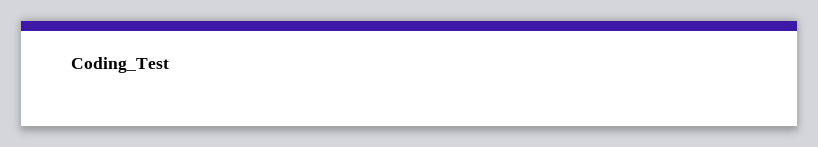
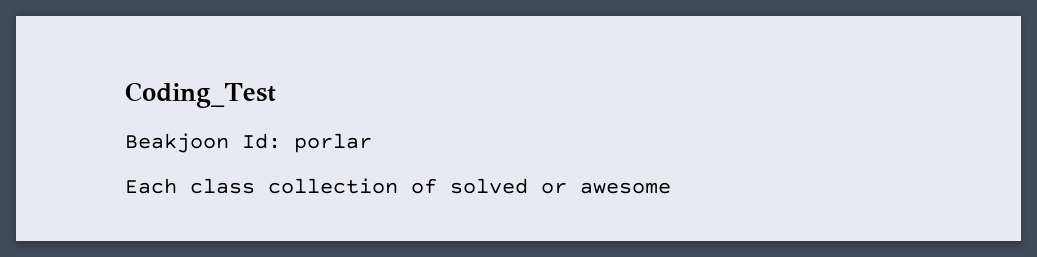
+ Beakjoon Id: porlar
+ Each class collection of solved or awesome

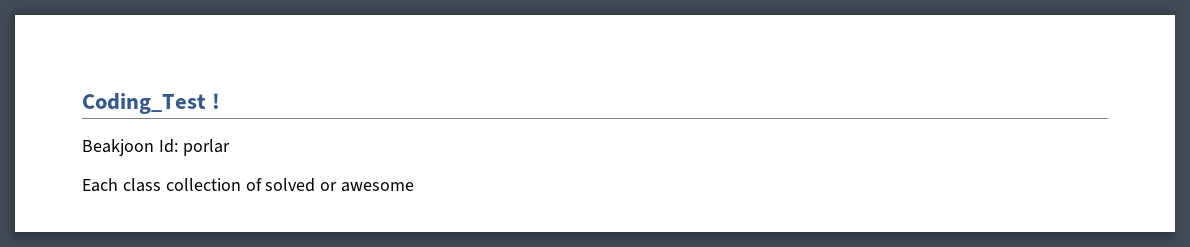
- Coding_Test
+ Coding_Test !

